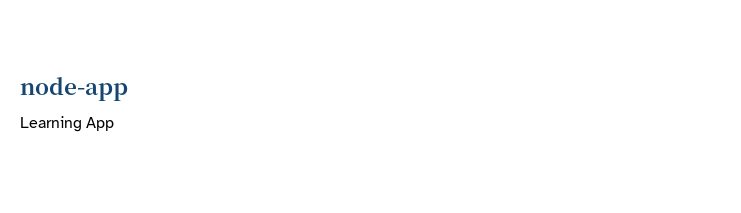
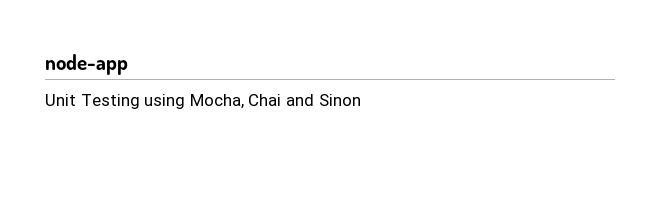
- Learning App
+ Unit Testing using Mocha, Chai and Sinon

